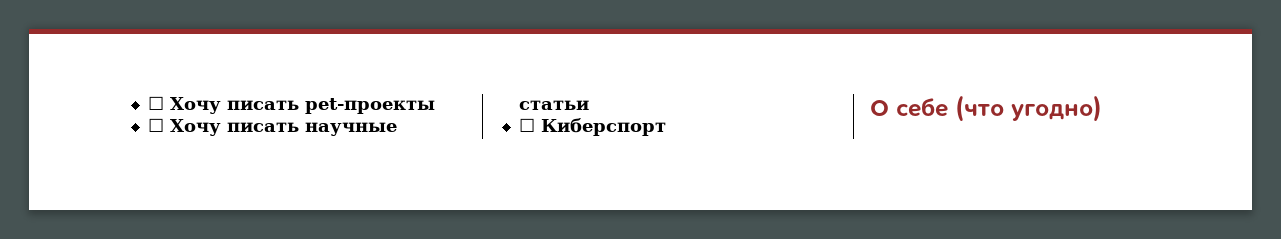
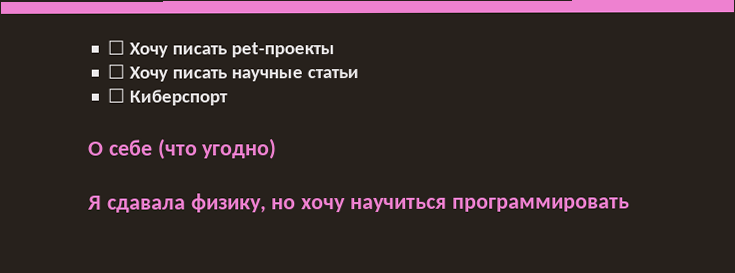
+ Я сдавала физику, но хочу научиться программировать

